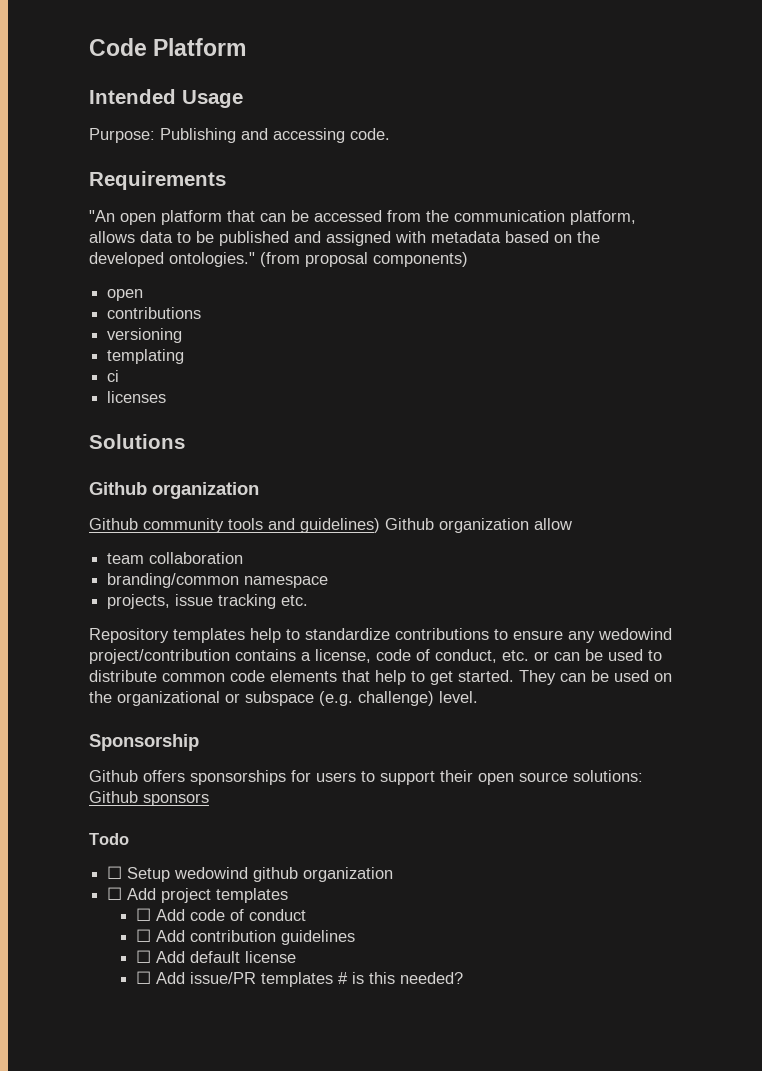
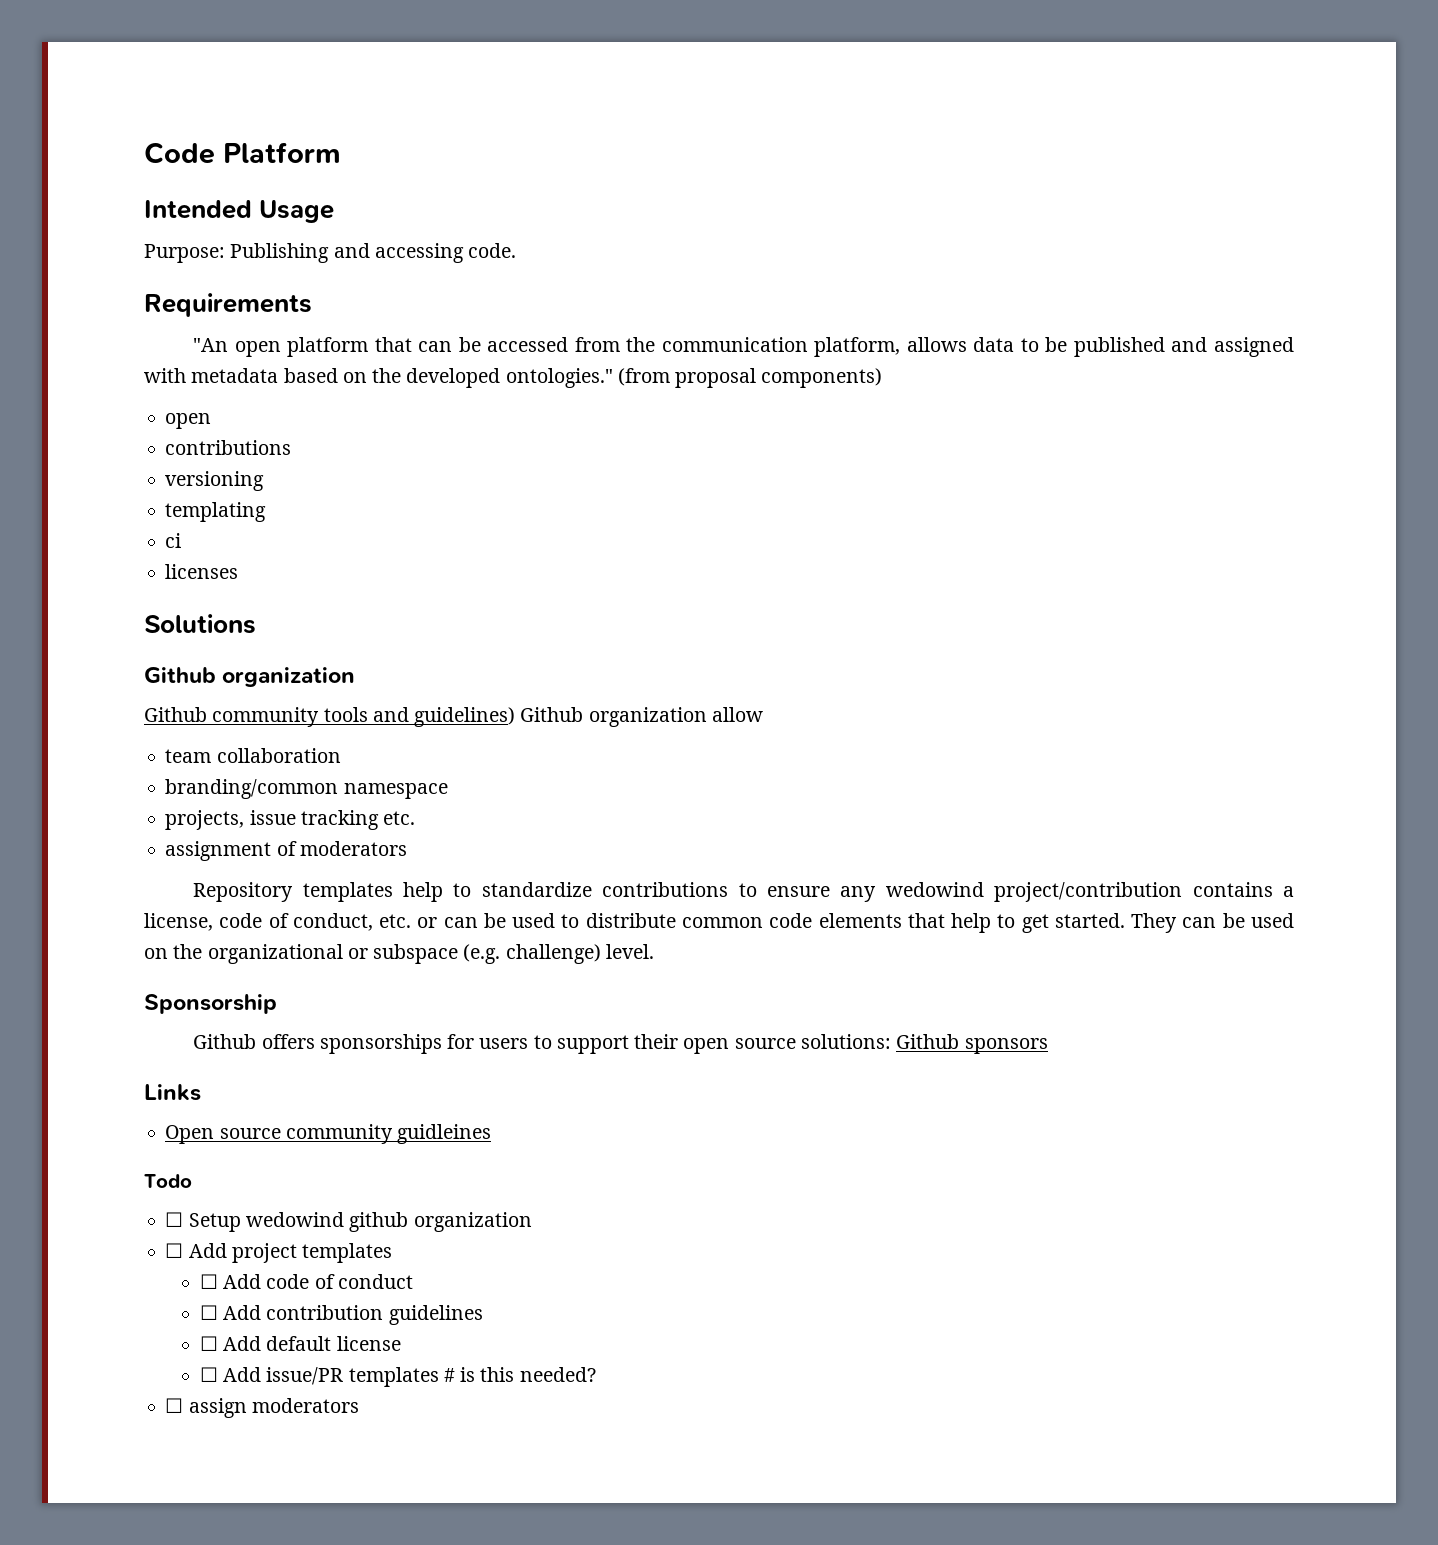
+ assignment of moderators
+ Links
+ Open source community guidleines
+ ☐ assign moderators

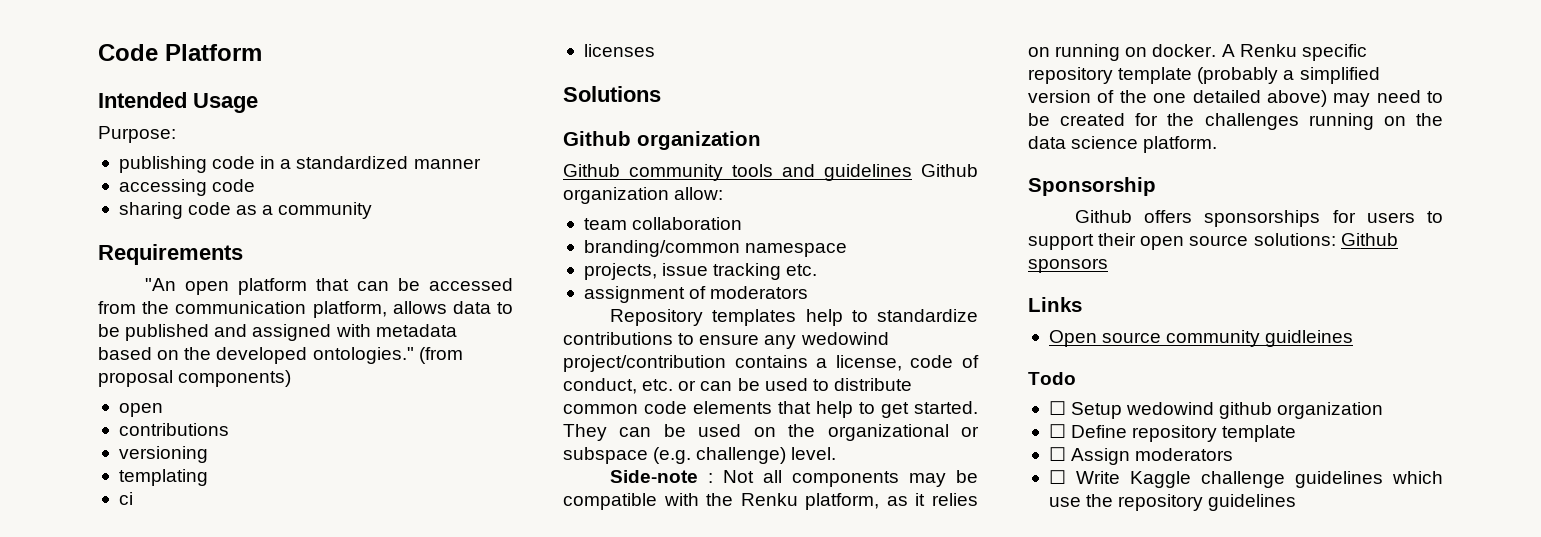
- Purpose: Publishing and accessing code.
+ Purpose:
+ publishing code in a standardized manner
+ accessing code
+ sharing code as a community
- Github community tools and guidelines) Github organization allow
+ Github community tools and guidelines Github organization allow:
+ Side-note : Not all components may be compatible with the Renku platform, as it relies on running on docker. A Renku specific repository template (probably a simplified version of the one detailed above) may need to be created for the challenges running on the data science platform.
- ☐ Add project templates
- ☐ Add code of conduct
- ☐ Add contribution guidelines
- ☐ Add default license
- ☐ Add issue/PR templates # is this needed?
- ☐ assign moderators
+ ☐ Define repository template
+ ☐ Assign moderators
+ ☐ Write Kaggle challenge guidelines which use the repository guidelines

